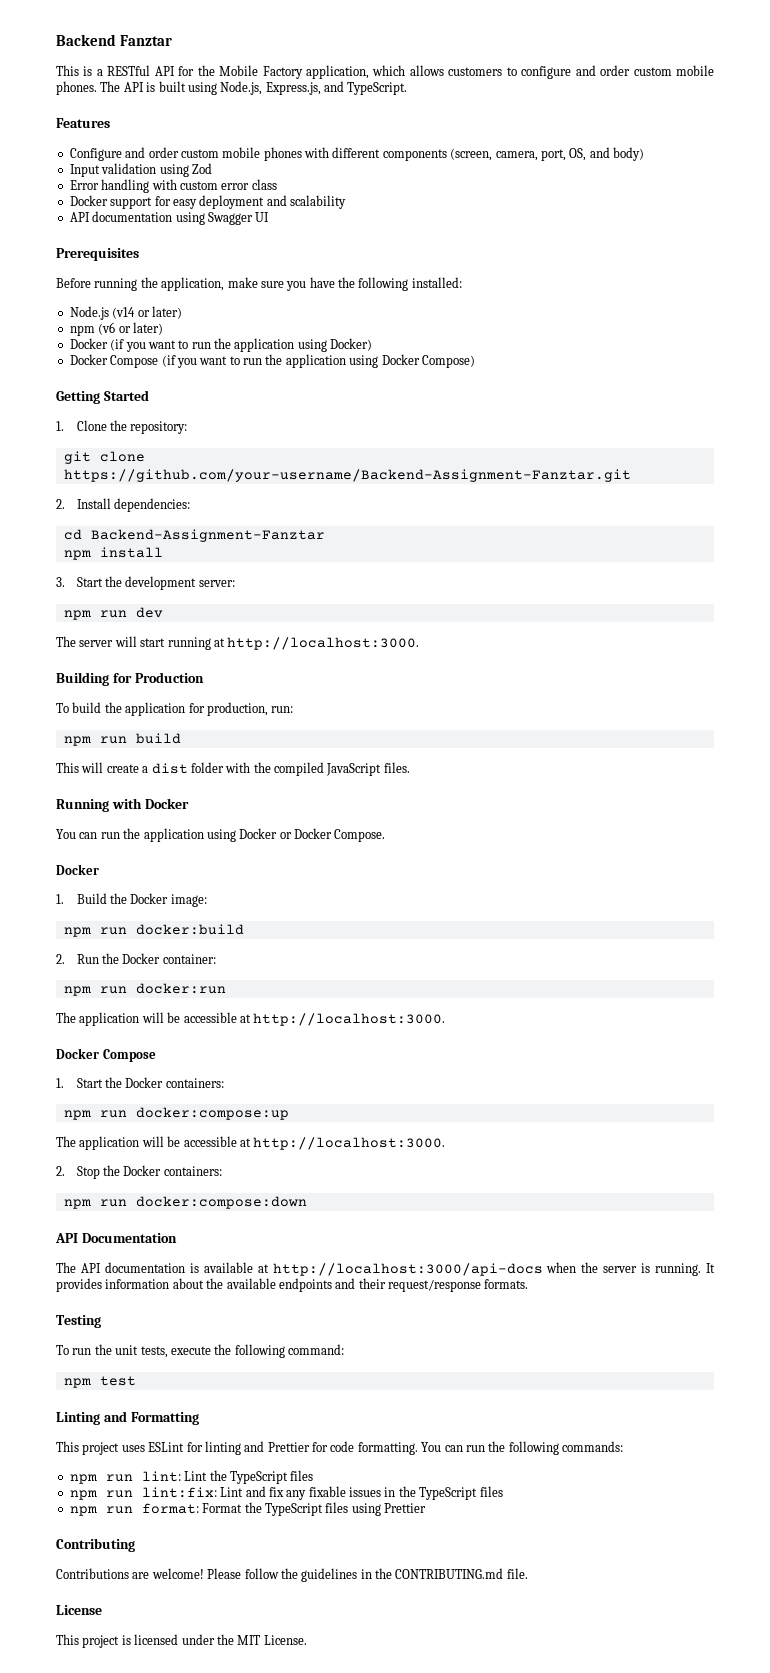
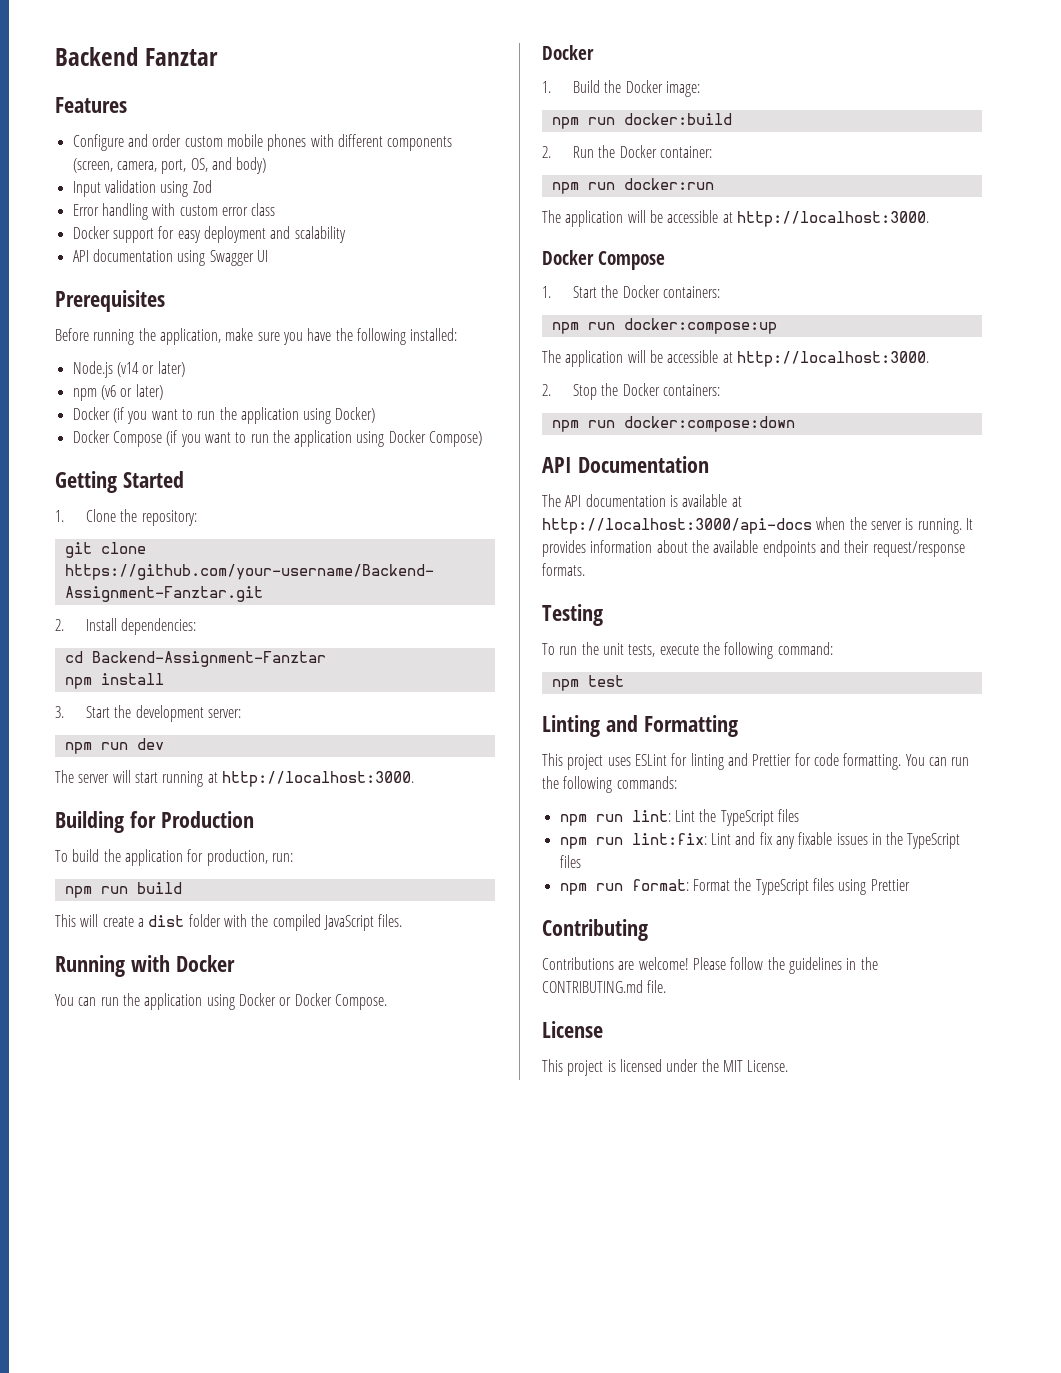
- This is a RESTful API for the Mobile Factory application, which allows customers to configure and order custom mobile phones. The API is built using Node.js, Express.js, and TypeScript.

